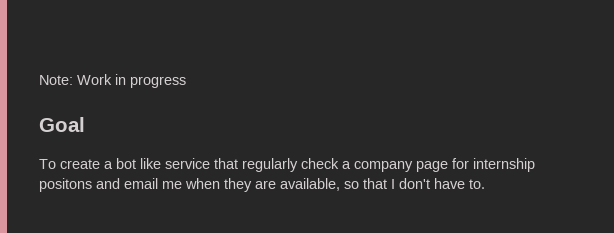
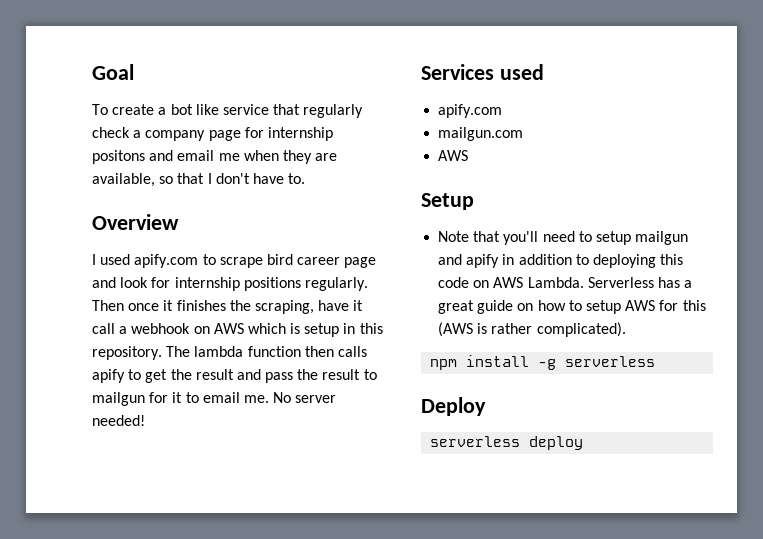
- Note: Work in progress
+ Overview
+ I used apify.com to scrape bird career page and look for internship positions regularly. Then once it finishes the scraping, have it call a webhook on AWS which is setup in this repository. The lambda function then calls apify to get the result and pass the result to mailgun for it to email me. No server needed!
+ Services used
+ apify.com
+ mailgun.com
+ AWS
+ Setup
+ Note that you'll need to setup mailgun and apify in addition to deploying this code on AWS Lambda. Serverless has a great guide on how to setup AWS for this (AWS is rather complicated).
+ npm install -g serverless
+ Deploy
+ serverless deploy

